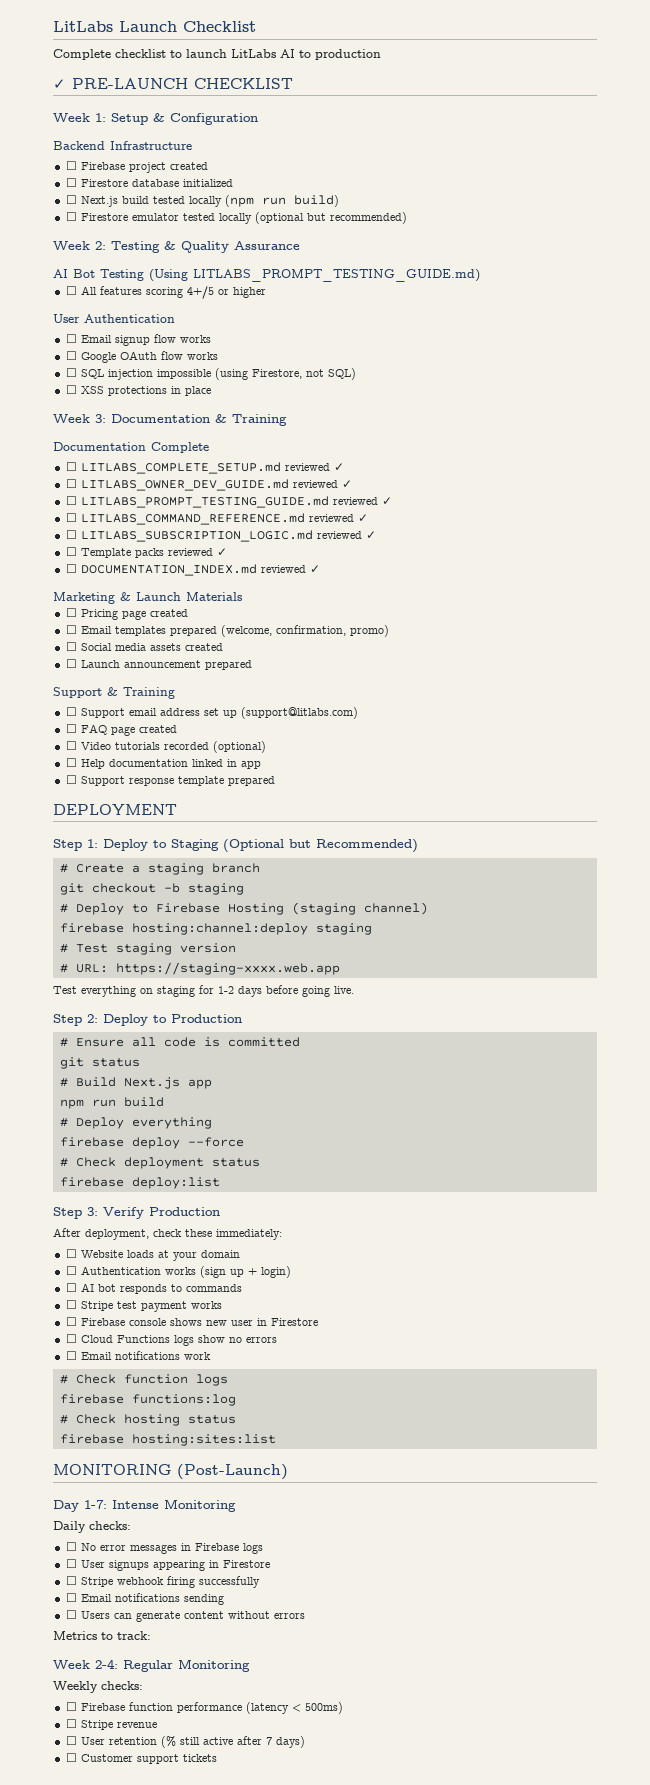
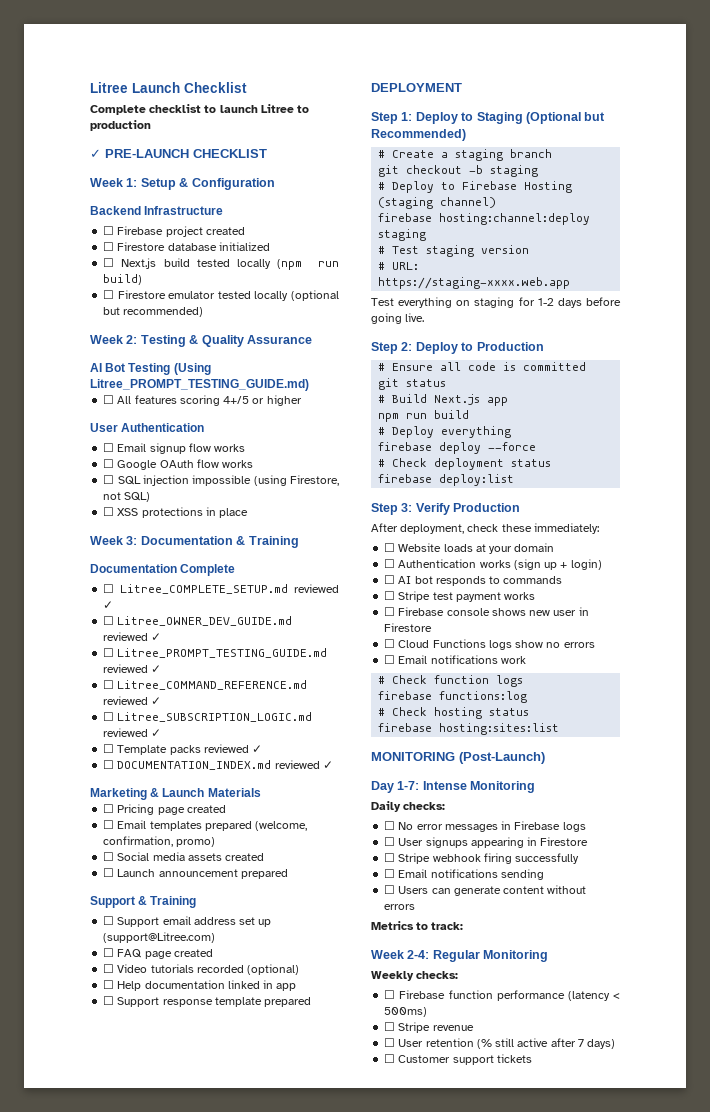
- LitLabs Launch Checklist
+ Litree Launch Checklist
- Complete checklist to launch LitLabs AI to production
+ Complete checklist to launch Litree to production
- AI Bot Testing (Using LITLABS_PROMPT_TESTING_GUIDE.md)
+ AI Bot Testing (Using Litree_PROMPT_TESTING_GUIDE.md)
- ☐ LITLABS_COMPLETE_SETUP.md reviewed ✓
- ☐ LITLABS_OWNER_DEV_GUIDE.md reviewed ✓
- ☐ LITLABS_PROMPT_TESTING_GUIDE.md reviewed ✓
- ☐ LITLABS_COMMAND_REFERENCE.md reviewed ✓
- ☐ LITLABS_SUBSCRIPTION_LOGIC.md reviewed ✓
+ ☐ Litree_COMPLETE_SETUP.md reviewed ✓
+ ☐ Litree_OWNER_DEV_GUIDE.md reviewed ✓
+ ☐ Litree_PROMPT_TESTING_GUIDE.md reviewed ✓
+ ☐ Litree_COMMAND_REFERENCE.md reviewed ✓
+ ☐ Litree_SUBSCRIPTION_LOGIC.md reviewed ✓
- ☐ Support email address set up (support@litlabs.com)
+ ☐ Support email address set up (support@Litree.com)

